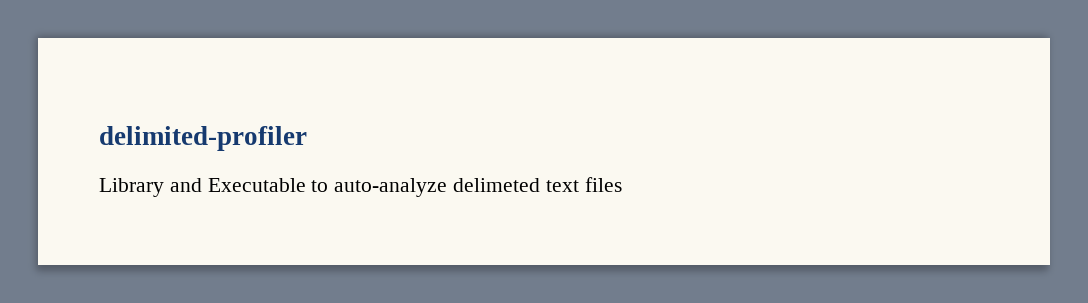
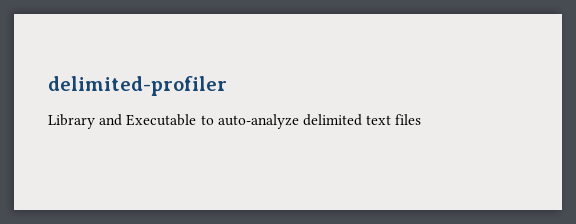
- Library and Executable to auto-analyze delimeted text files
+ Library and Executable to auto-analyze delimited text files

